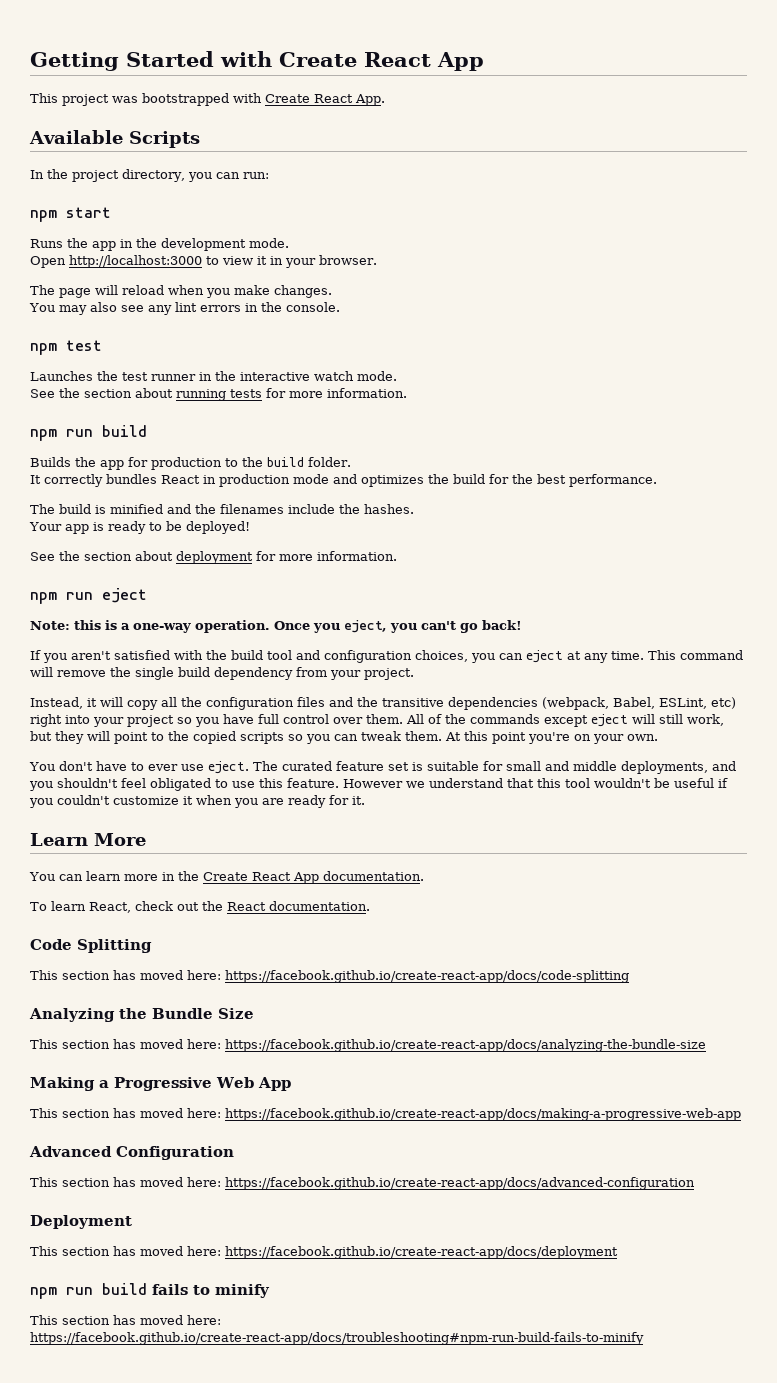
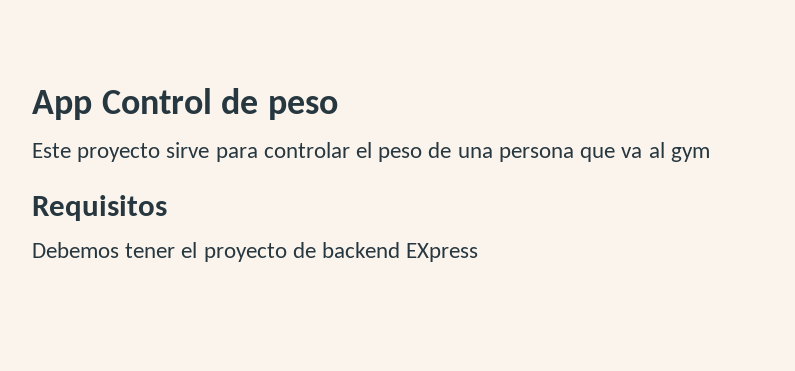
- Getting Started with Create React App
- This project was bootstrapped with Create React App.
- Available Scripts
- In the project directory, you can run:
- npm start
- Runs the app in the development mode.
- Open http://localhost:3000 to view it in your browser.
- The page will reload when you make changes.
- You may also see any lint errors in the console.
- npm test
- Launches the test runner in the interactive watch mode.
- See the section about running tests for more information.
- npm run build
- Builds the app for production to the build folder.
- It correctly bundles React in production mode and optimizes the build for the best performance.
- The build is minified and the filenames include the hashes.
- Your app is ready to be deployed!
- See the section about deployment for more information.
- npm run eject
- Note: this is a one-way operation. Once you eject, you can't go back!
- If you aren't satisfied with the build tool and configuration choices, you can eject at any time. This command will remove the single build dependency from your project.
- Instead, it will copy all the configuration files and the transitive dependencies (webpack, Babel, ESLint, etc) right into your project so you have full control over them. All of the commands except eject will still work, but they will point to the copied scripts so you can tweak them. At this point you're on your own.
- You don't have to ever use eject. The curated feature set is suitable for small and middle deployments, and you shouldn't feel obligated to use this feature. However we understand that this tool wouldn't be useful if you couldn't customize it when you are ready for it.
- Learn More
- You can learn more in the Create React App documentation.
- To learn React, check out the React documentation.
- Code Splitting
- This section has moved here: https://facebook.github.io/create-react-app/docs/code-splitting
- Analyzing the Bundle Size
- This section has moved here: https://facebook.github.io/create-react-app/docs/analyzing-the-bundle-size
- Making a Progressive Web App
- This section has moved here: https://facebook.github.io/create-react-app/docs/making-a-progressive-web-app
- Advanced Configuration
- This section has moved here: https://facebook.github.io/create-react-app/docs/advanced-configuration
- Deployment
- This section has moved here: https://facebook.github.io/create-react-app/docs/deployment
- npm run build fails to minify
- This section has moved here: https://facebook.github.io/create-react-app/docs/troubleshooting#npm-run-build-fails-to-minify
+ App Control de peso
+ Este proyecto sirve para controlar el peso de una persona que va al gym
+ Requisitos
+ Debemos tener el proyecto de backend EXpress

